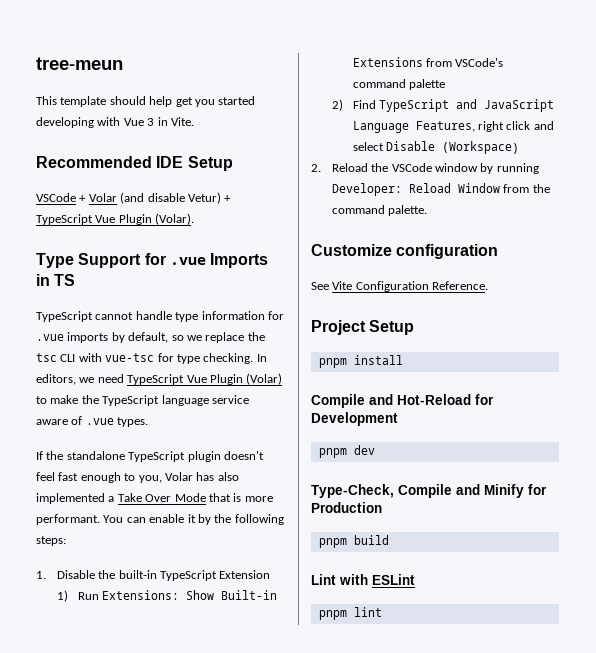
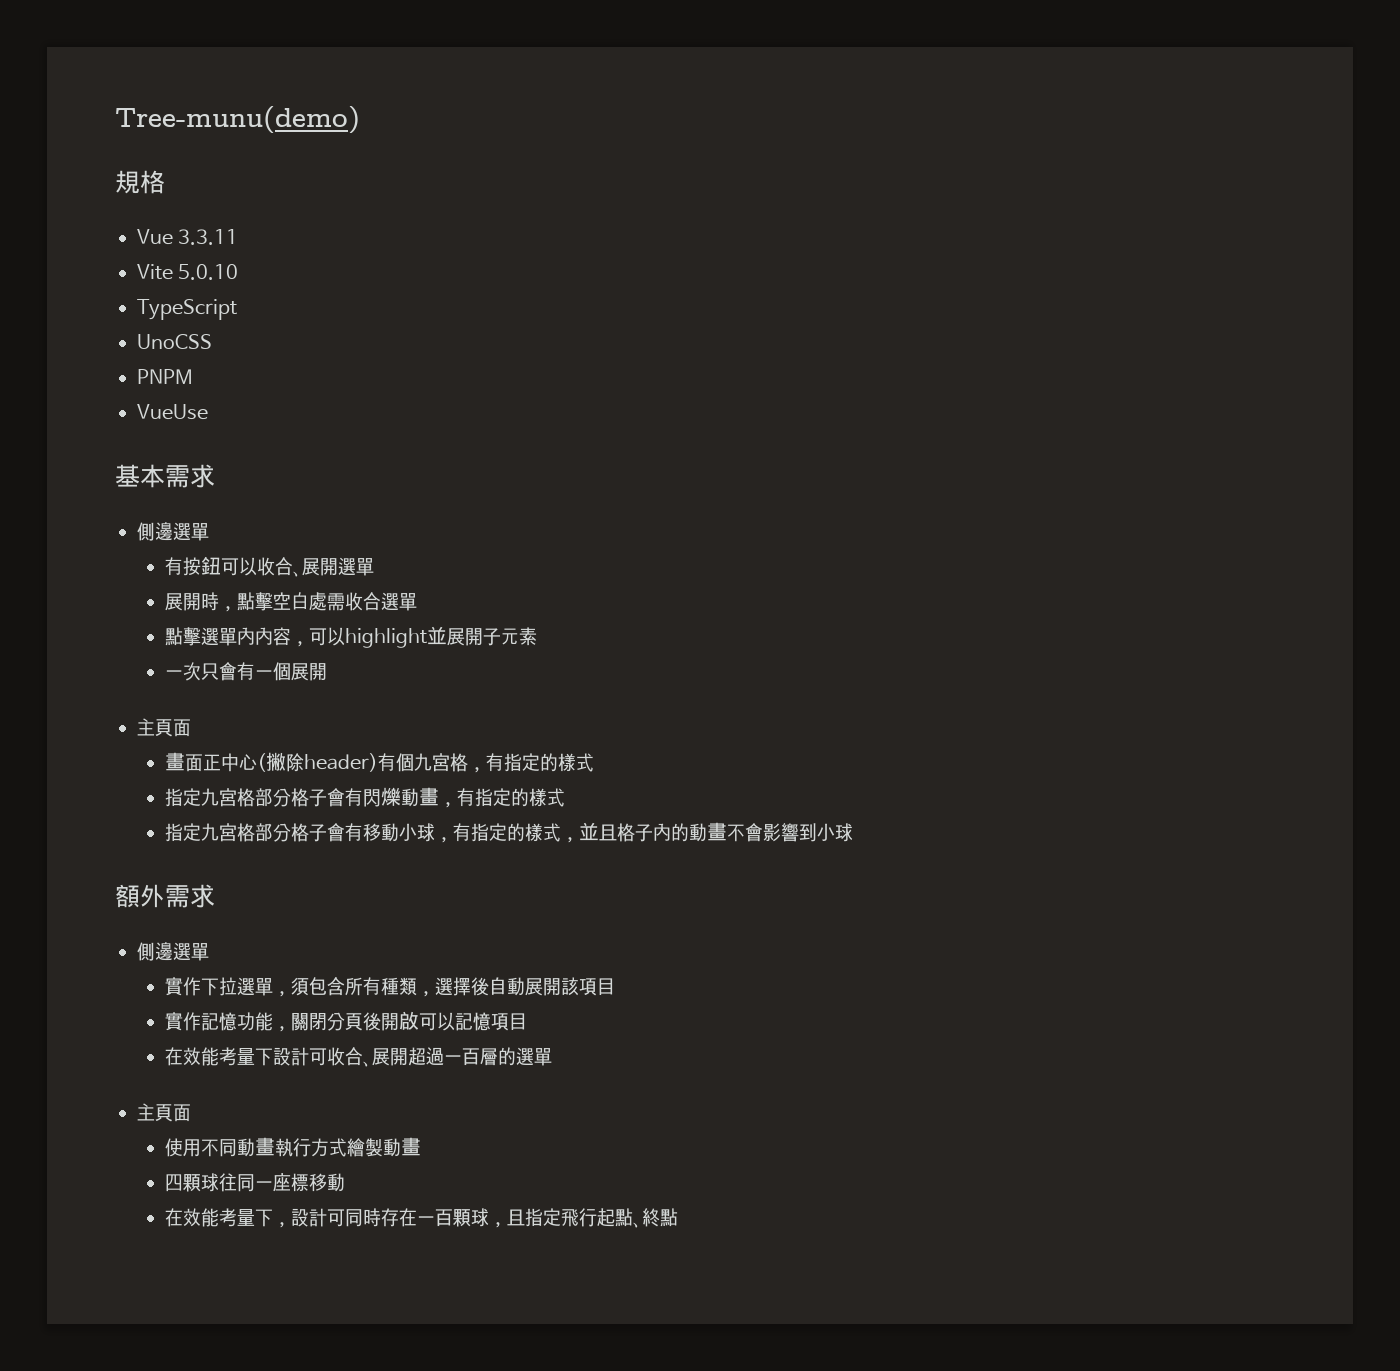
- tree-meun
- This template should help get you started developing with Vue 3 in Vite.
- Recommended IDE Setup
- VSCode + Volar (and disable Vetur) + TypeScript Vue Plugin (Volar).
- Type Support for .vue Imports in TS
- TypeScript cannot handle type information for .vue imports by default, so we replace the tsc CLI with vue-tsc for type checking. In editors, we need TypeScript Vue Plugin (Volar) to make the TypeScript language service aware of .vue types.
- If the standalone TypeScript plugin doesn't feel fast enough to you, Volar has also implemented a Take Over Mode that is more performant. You can enable it by the following steps:
- 1. Disable the built-in TypeScript Extension
- 1) Run Extensions: Show Built-in Extensions from VSCode's command palette
- 2) Find TypeScript and JavaScript Language Features, right click and select Disable (Workspace)
- 2. Reload the VSCode window by running Developer: Reload Window from the command palette.
- Customize configuration
- See Vite Configuration Reference.
- Project Setup
- pnpm install
- Compile and Hot-Reload for Development
- pnpm dev
- Type-Check, Compile and Minify for Production
- pnpm build
- Lint with ESLint
- pnpm lint
+ Tree-munu(demo)
+ 規格
+ Vue 3.3.11
+ Vite 5.0.10
+ TypeScript
+ UnoCSS
+ PNPM
+ VueUse
+ 基本需求
+ 側邊選單
+ 有按鈕可以收合、展開選單
+ 展開時，點擊空白處需收合選單
+ 點擊選單內內容，可以highlight並展開子元素
+ 一次只會有一個展開
+ 主頁面
+ 畫面正中心(撇除header)有個九宮格，有指定的樣式
+ 指定九宮格部分格子會有閃爍動畫，有指定的樣式
+ 指定九宮格部分格子會有移動小球，有指定的樣式，並且格子內的動畫不會影響到小球
+ 額外需求
+ 側邊選單
+ 實作下拉選單，須包含所有種類，選擇後自動展開該項目
+ 實作記憶功能，關閉分頁後開啟可以記憶項目
+ 在效能考量下設計可收合、展開超過一百層的選單
+ 主頁面
+ 使用不同動畫執行方式繪製動畫
+ 四顆球往同一座標移動
+ 在效能考量下，設計可同時存在一百顆球，且指定飛行起點、終點

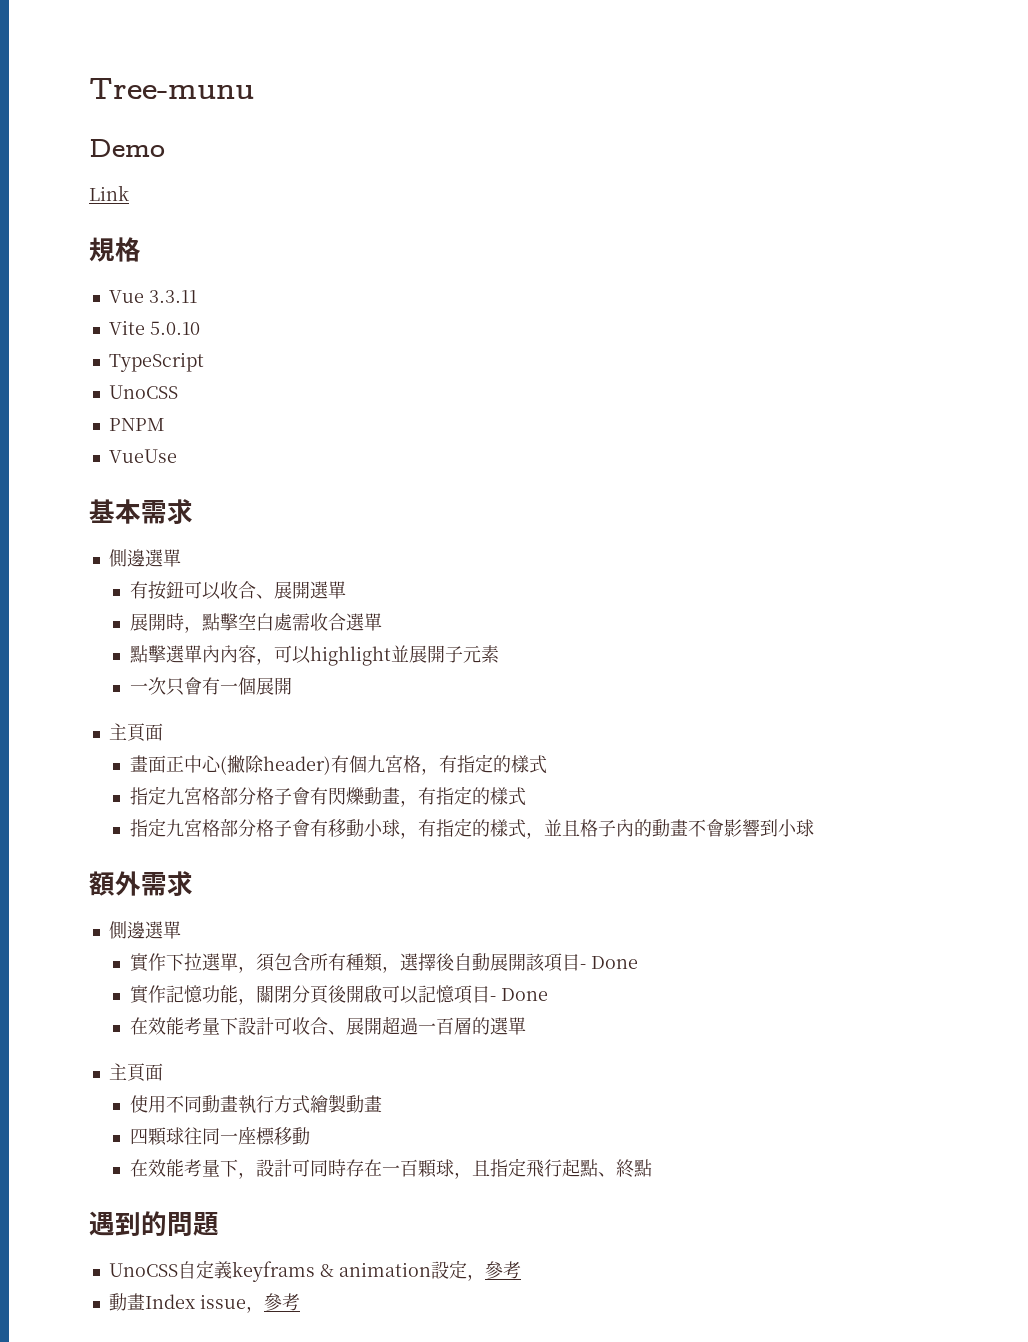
- Tree-munu(demo)
+ Tree-munu
+ Demo
+ Link
- 實作下拉選單，須包含所有種類，選擇後自動展開該項目
+ 實作下拉選單，須包含所有種類，選擇後自動展開該項目- Done
- 實作記憶功能，關閉分頁後開啟可以記憶項目
+ 實作記憶功能，關閉分頁後開啟可以記憶項目- Done
+ 遇到的問題
+ UnoCSS自定義keyframs & animation設定，參考
+ 動畫Index issue，參考

